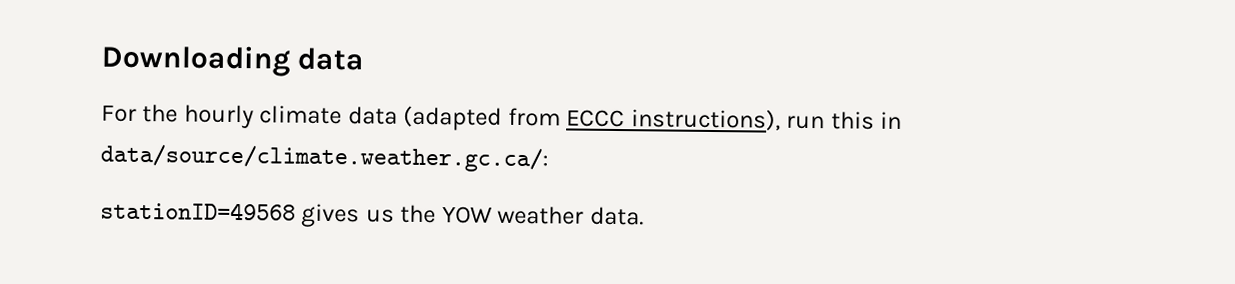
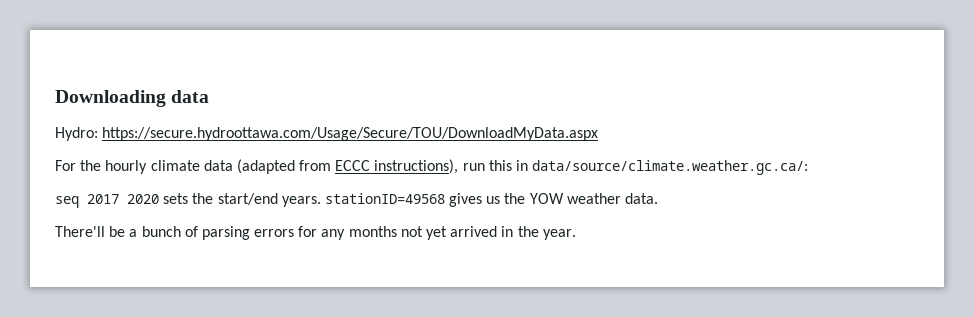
+ Hydro: https://secure.hydroottawa.com/Usage/Secure/TOU/DownloadMyData.aspx
- stationID=49568 gives us the YOW weather data.
+ seq 2017 2020 sets the start/end years. stationID=49568 gives us the YOW weather data.
+ There'll be a bunch of parsing errors for any months not yet arrived in the year.

